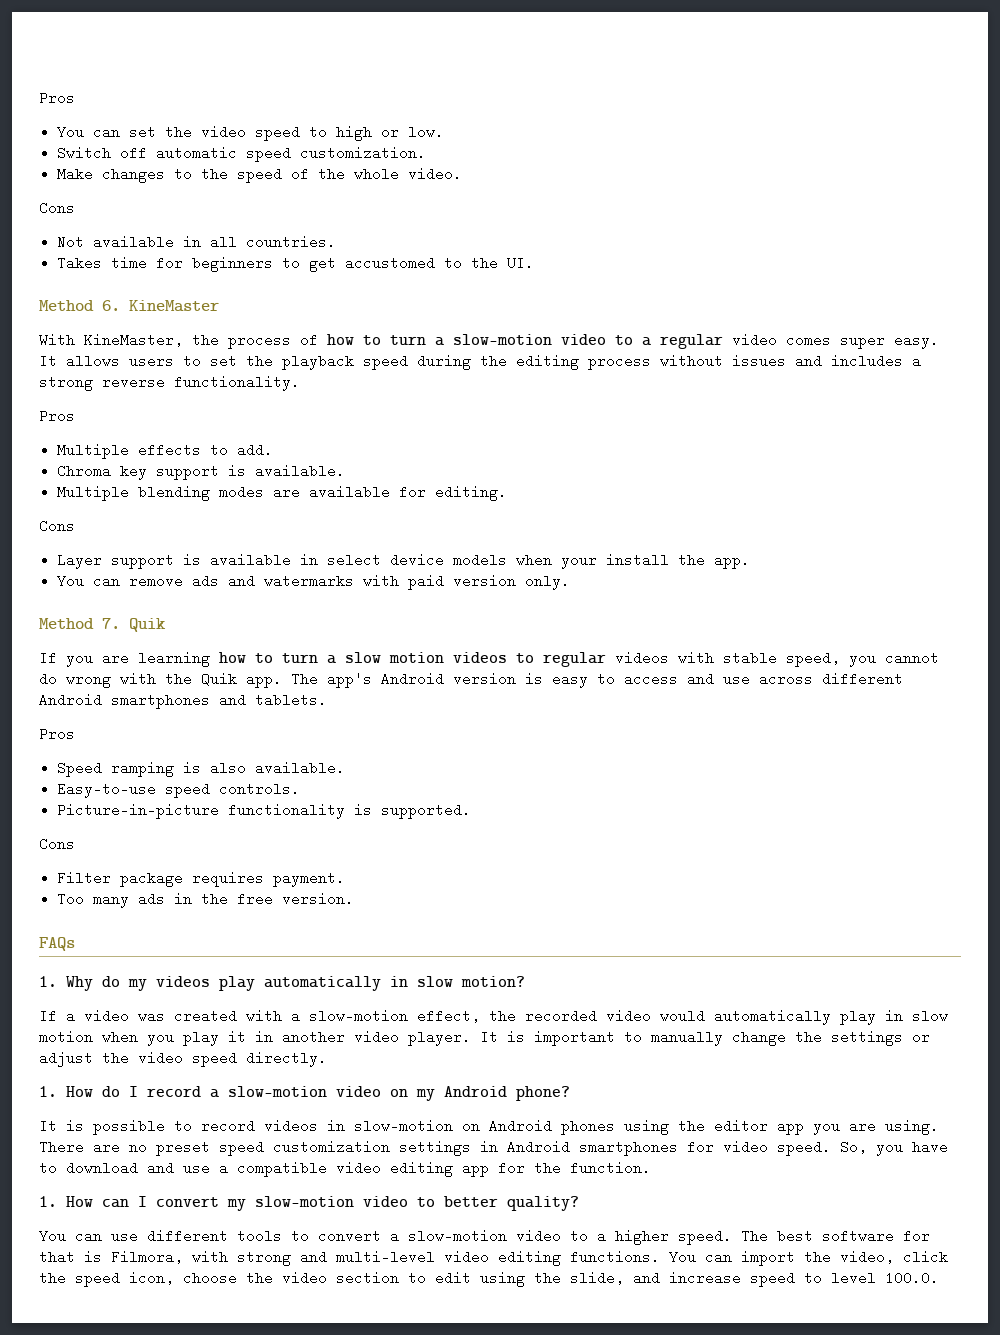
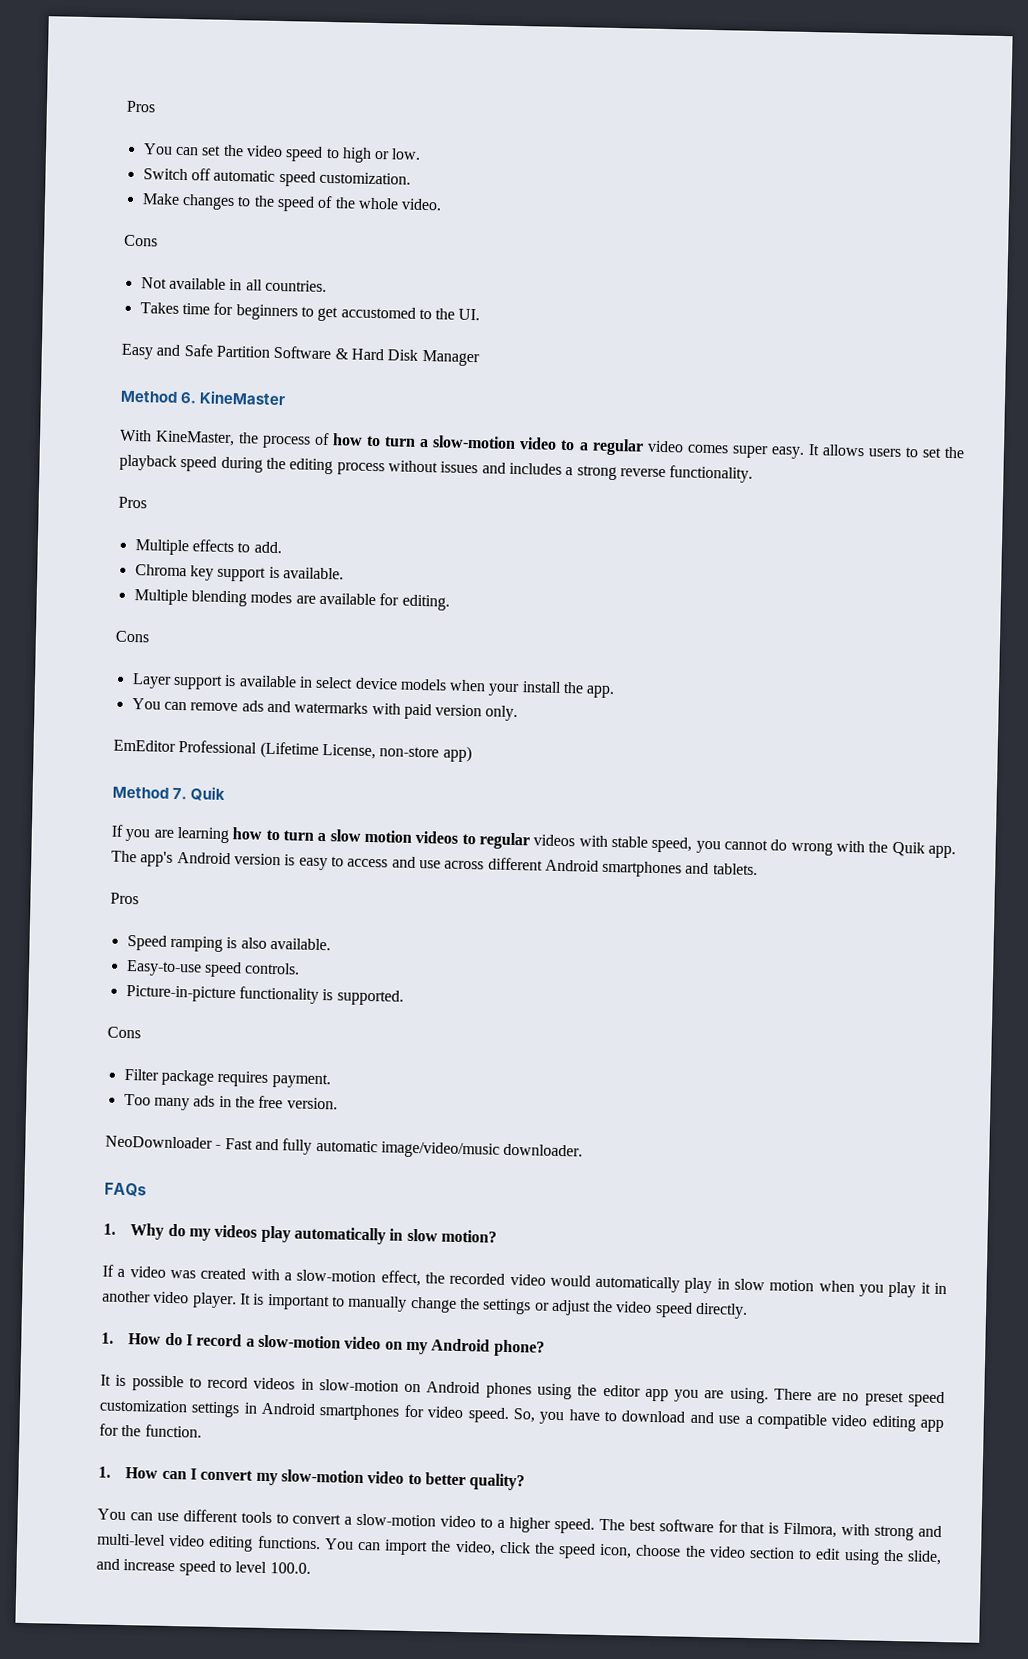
+ Easy and Safe Partition Software & Hard Disk Manager
+ EmEditor Professional (Lifetime License, non-store app)
+ NeoDownloader - Fast and fully automatic image/video/music downloader.

